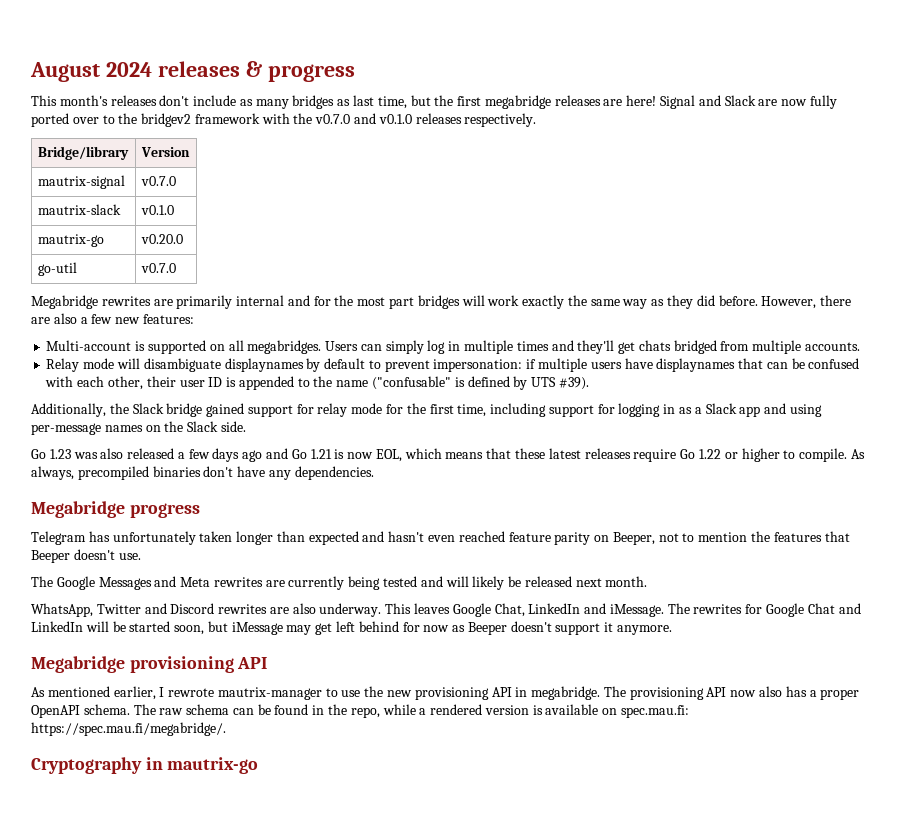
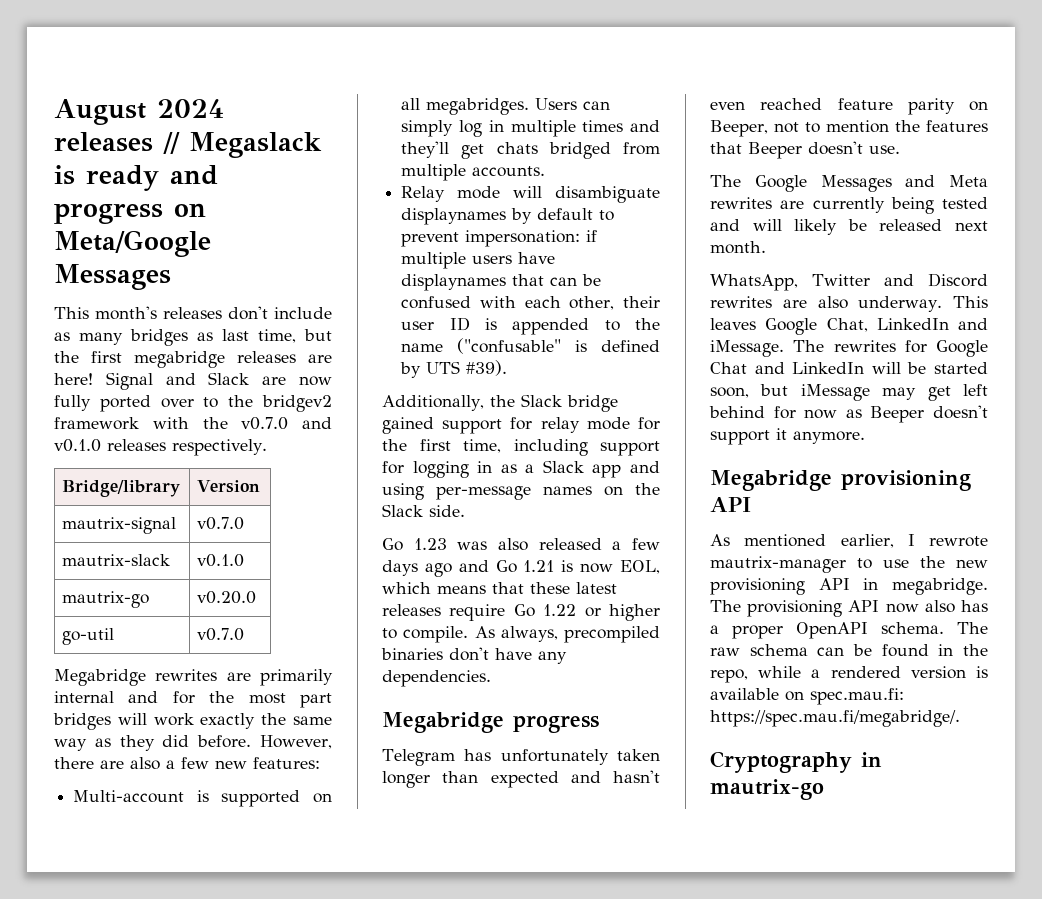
- August 2024 releases & progress
+ August 2024 releases // Megaslack is ready and progress on Meta/Google Messages

